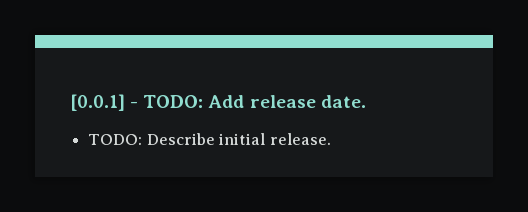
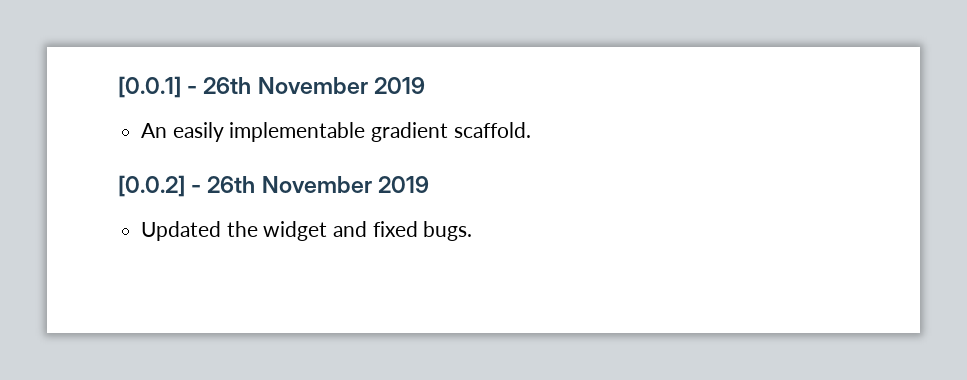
- [0.0.1] - TODO: Add release date.
- TODO: Describe initial release.
+ [0.0.1] - 26th November 2019
+ An easily implementable gradient scaffold.
+ [0.0.2] - 26th November 2019
+ Updated the widget and fixed bugs.

